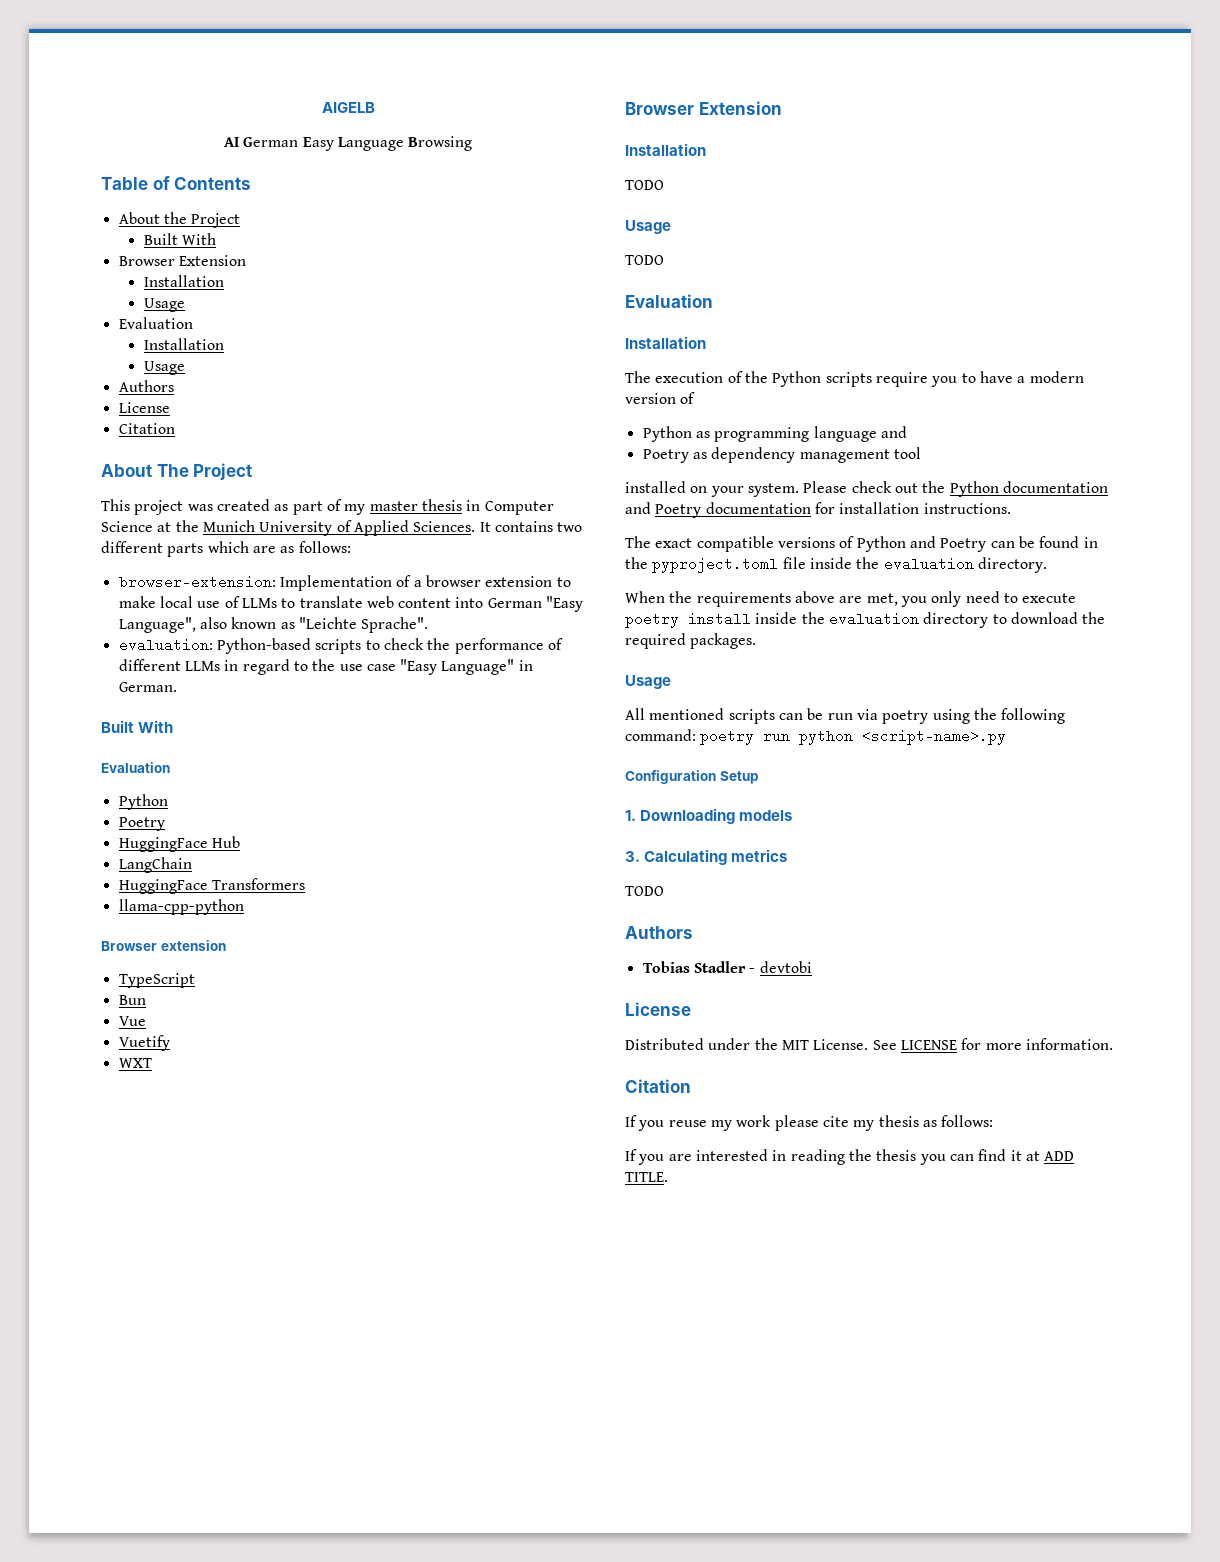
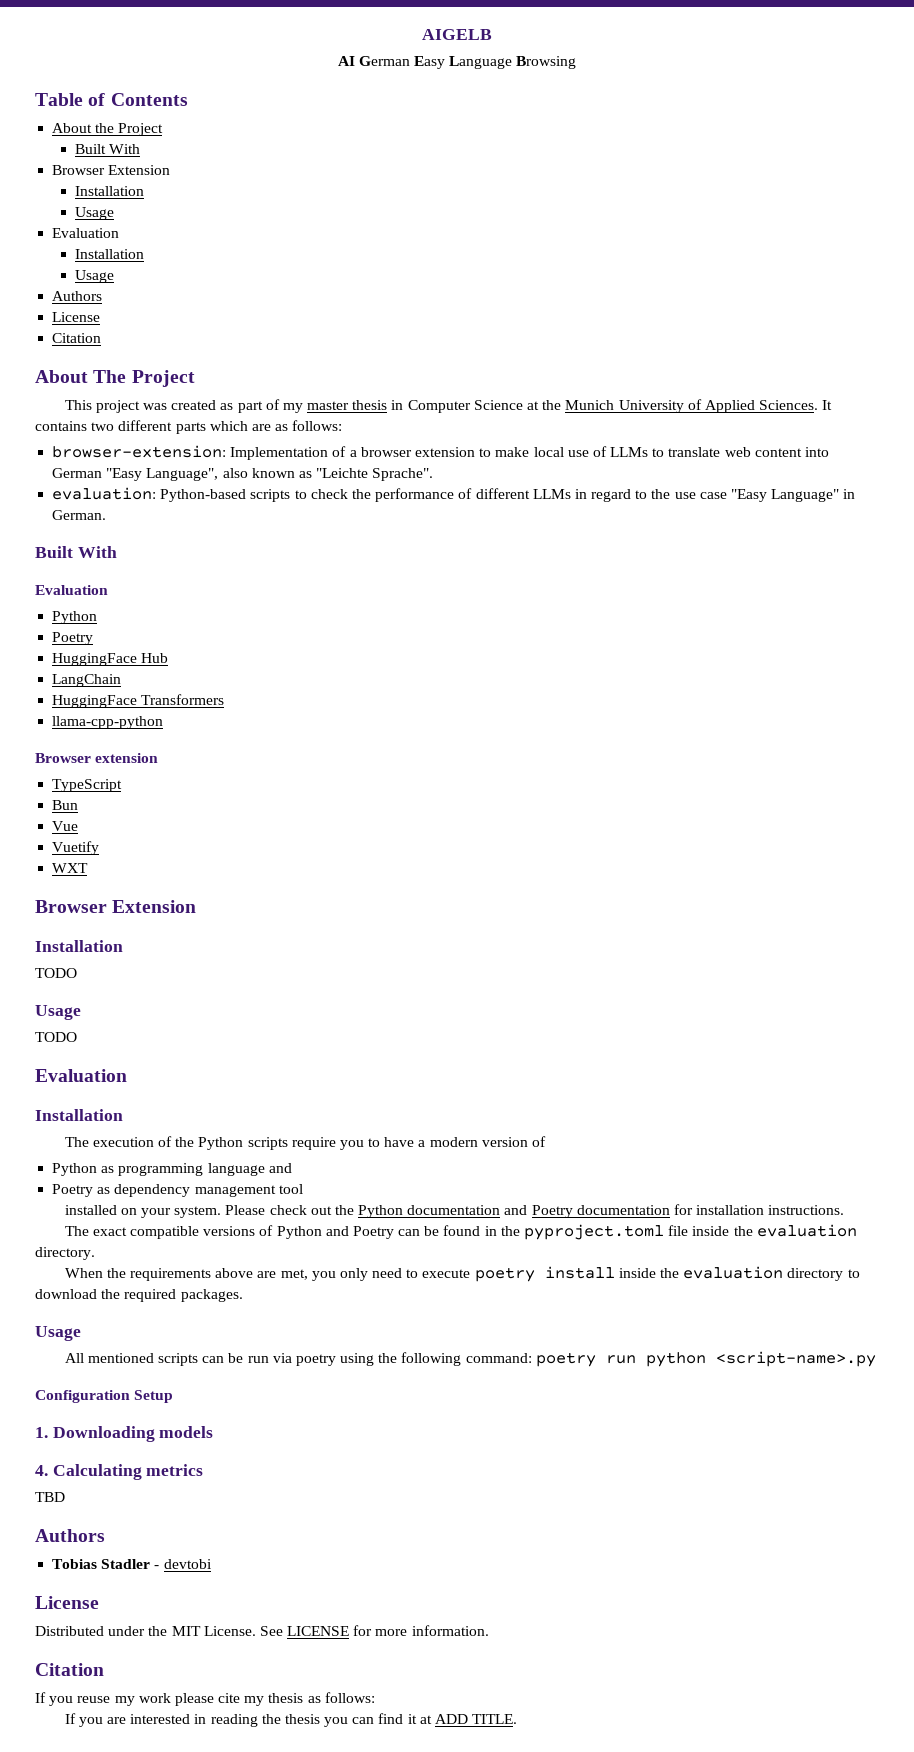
- 3. Calculating metrics
- TODO
+ 4. Calculating metrics
+ TBD

